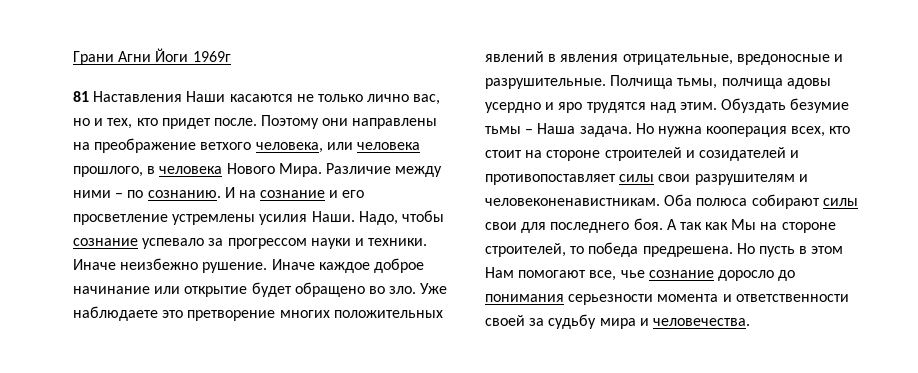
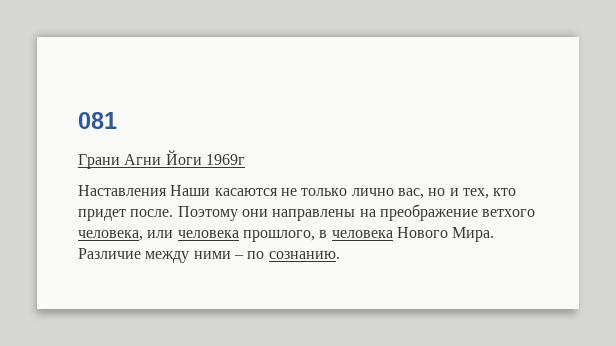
+ 081
- 81 Наставления Наши касаются не только лично вас, но и тех, кто придет после.
+ Наставления Наши касаются не только лично вас, но и тех, кто придет после.
- И на сознание и его просветление устремлены усилия Наши. Надо, чтобы сознание успевало за прогрессом науки и техники. Иначе неизбежно рушение. Иначе каждое доброе начинание или открытие будет обращено во зло. Уже наблюдаете это претворение многих положительных явлений в явления отрицательные, вредоносные и разрушительные. Полчища тьмы, полчища адовы усердно и яро трудятся над этим. Обуздать безумие тьмы – Наша задача. Но нужна кооперация всех, кто стоит на стороне строителей и созидателей и противопоставляет силы свои разрушителям и человеконенавистникам. Оба полюса собирают силы свои для последнего боя. А так как Мы на стороне строителей, то победа предрешена. Но пусть в этом Нам помогают все, чье сознание доросло до понимания серьезности момента и ответственности своей за судьбу мира и человечества.

